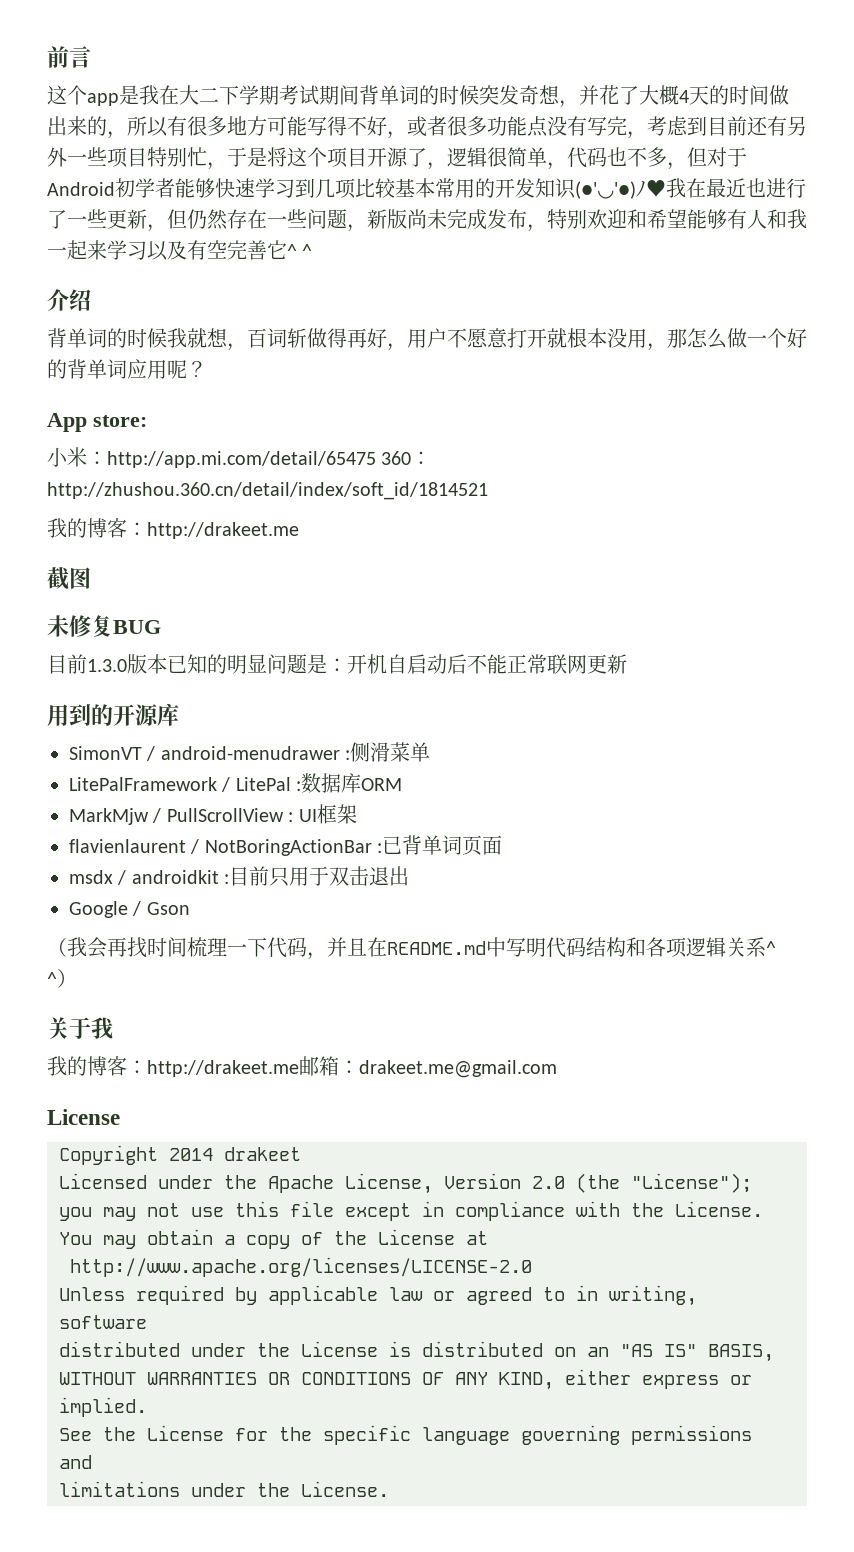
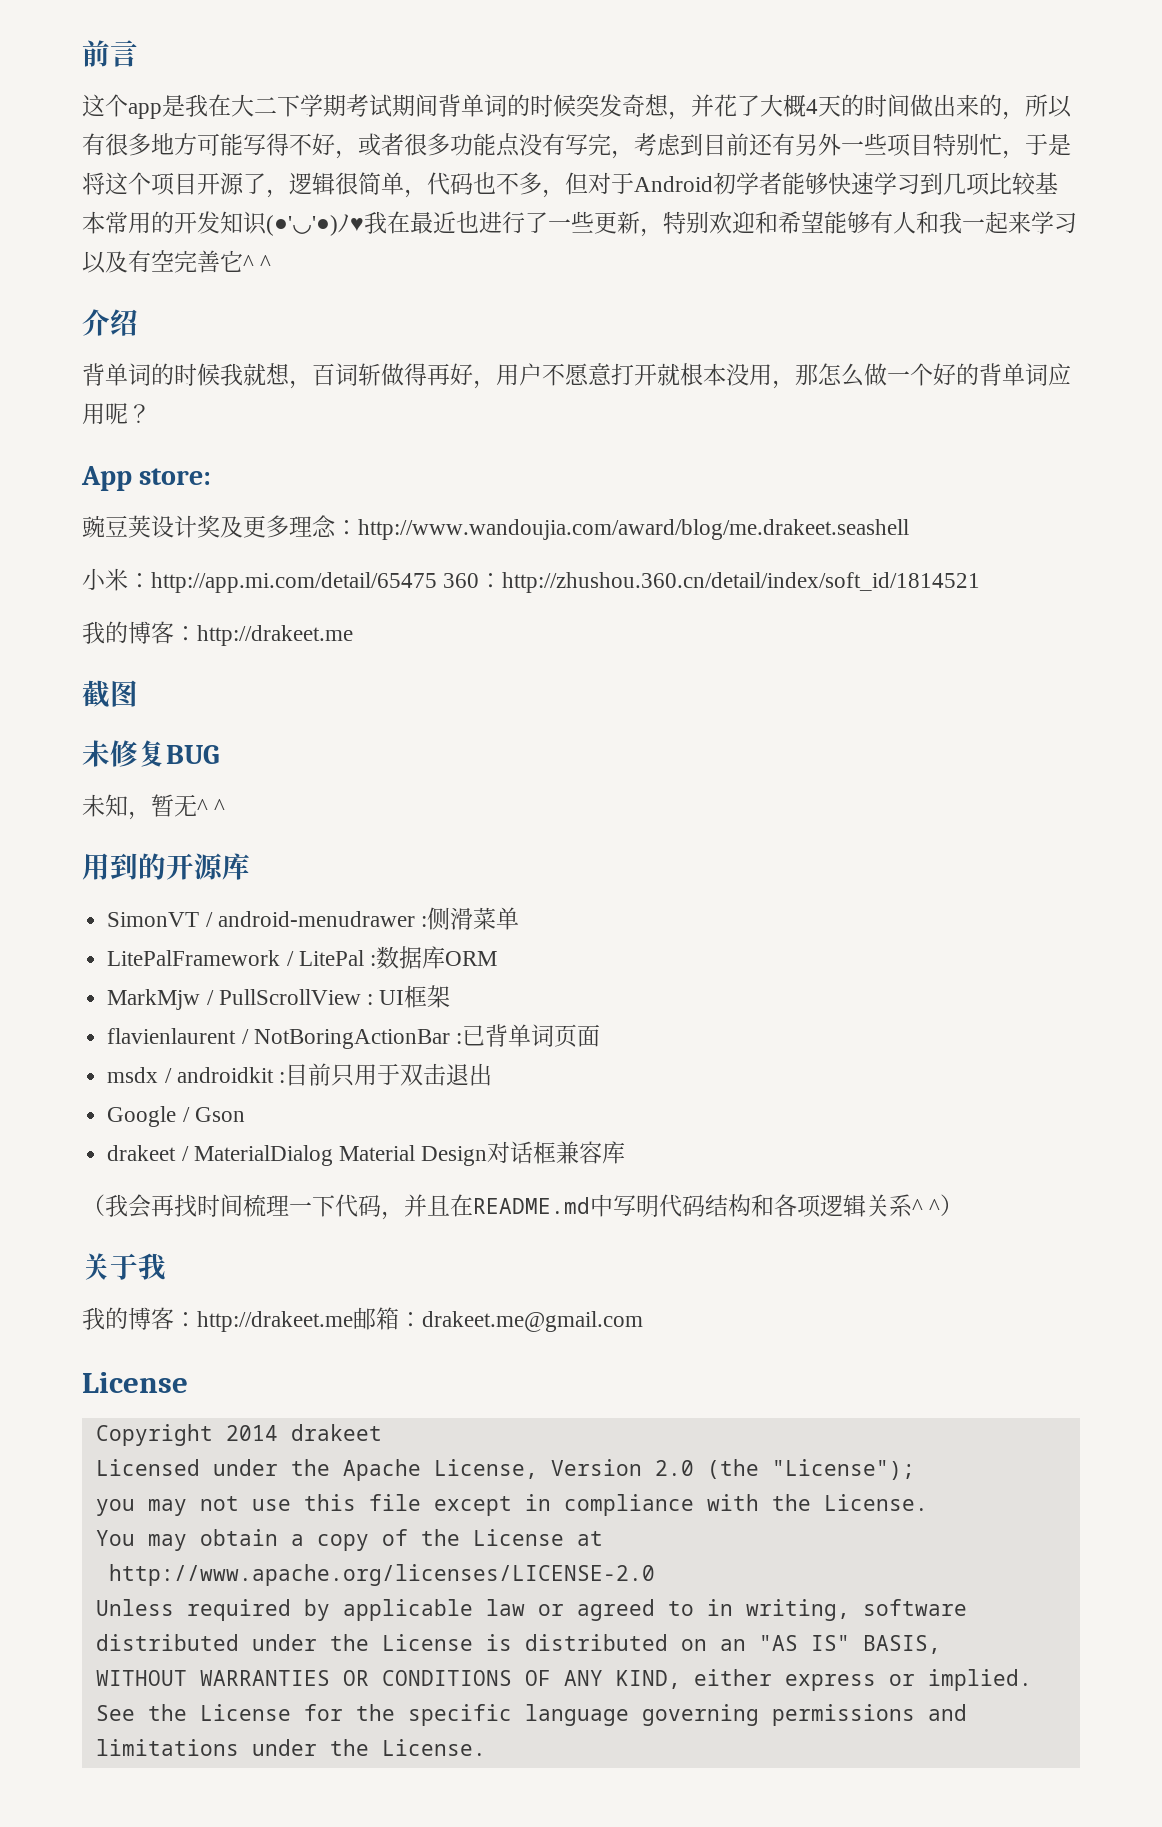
- 这个app是我在大二下学期考试期间背单词的时候突发奇想，并花了大概4天的时间做出来的，所以有很多地方可能写得不好，或者很多功能点没有写完，考虑到目前还有另外一些项目特别忙，于是将这个项目开源了，逻辑很简单，代码也不多，但对于Android初学者能够快速学习到几项比较基本常用的开发知识(●'◡'●)ﾉ♥我在最近也进行了一些更新，但仍然存在一些问题，新版尚未完成发布，特别欢迎和希望能够有人和我一起来学习以及有空完善它^ ^
+ 这个app是我在大二下学期考试期间背单词的时候突发奇想，并花了大概4天的时间做出来的，所以有很多地方可能写得不好，或者很多功能点没有写完，考虑到目前还有另外一些项目特别忙，于是将这个项目开源了，逻辑很简单，代码也不多，但对于Android初学者能够快速学习到几项比较基本常用的开发知识(●'◡'●)ﾉ♥我在最近也进行了一些更新，特别欢迎和希望能够有人和我一起来学习以及有空完善它^ ^
+ 豌豆荚设计奖及更多理念：http://www.wandoujia.com/award/blog/me.drakeet.seashell
- 目前1.3.0版本已知的明显问题是：开机自启动后不能正常联网更新
+ 未知，暂无^ ^
+ drakeet / MaterialDialog Material Design对话框兼容库

